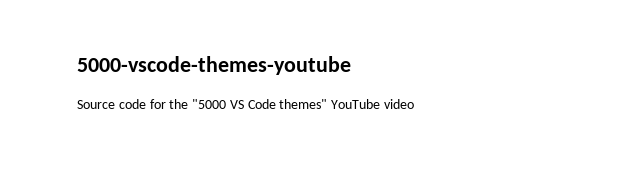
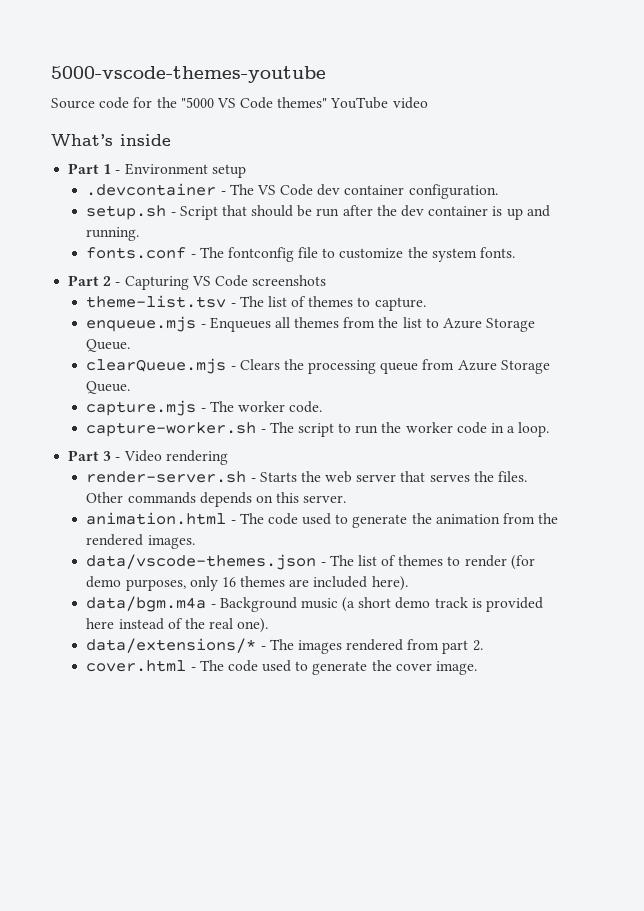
+ What’s inside
+ Part 1 - Environment setup
+ .devcontainer - The VS Code dev container configuration.
+ setup.sh - Script that should be run after the dev container is up and running.
+ fonts.conf - The fontconfig file to customize the system fonts.
+ Part 2 - Capturing VS Code screenshots
+ theme-list.tsv - The list of themes to capture.
+ enqueue.mjs - Enqueues all themes from the list to Azure Storage Queue.
+ clearQueue.mjs - Clears the processing queue from Azure Storage Queue.
+ capture.mjs - The worker code.
+ capture-worker.sh - The script to run the worker code in a loop.
+ Part 3 - Video rendering
+ render-server.sh - Starts the web server that serves the files. Other commands depends on this server.
+ animation.html - The code used to generate the animation from the rendered images.
+ data/vscode-themes.json - The list of themes to render (for demo purposes, only 16 themes are included here).
+ data/bgm.m4a - Background music (a short demo track is provided here instead of the real one).
+ data/extensions/* - The images rendered from part 2.
+ cover.html - The code used to generate the cover image.

